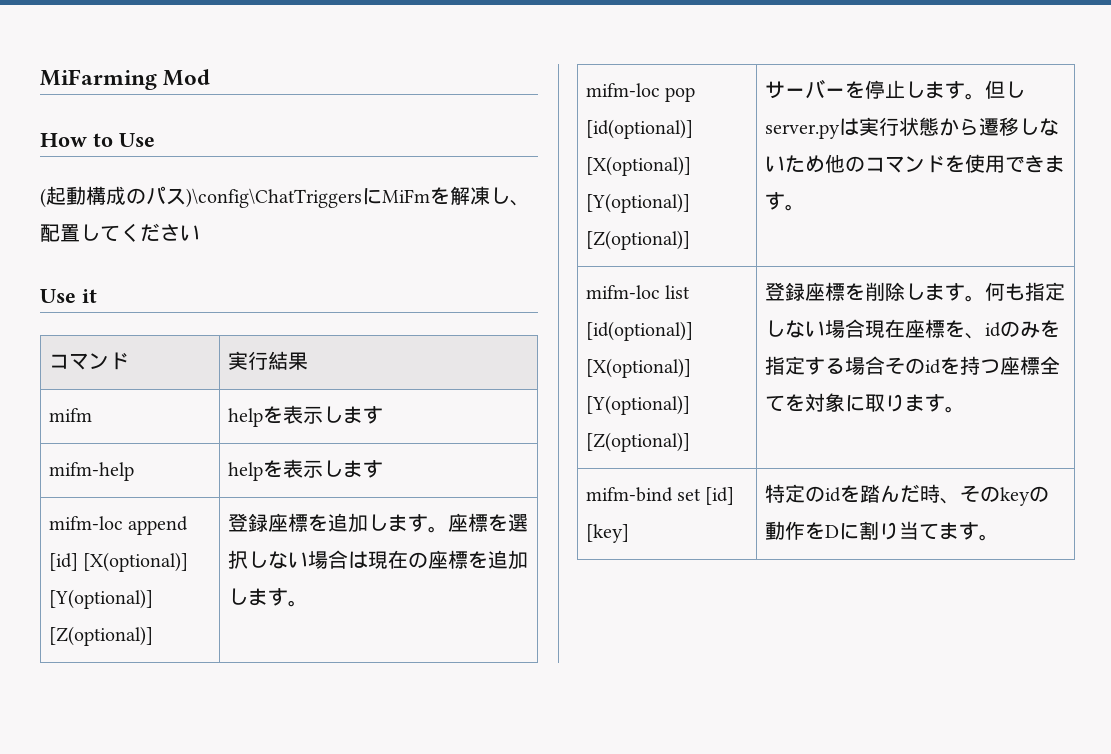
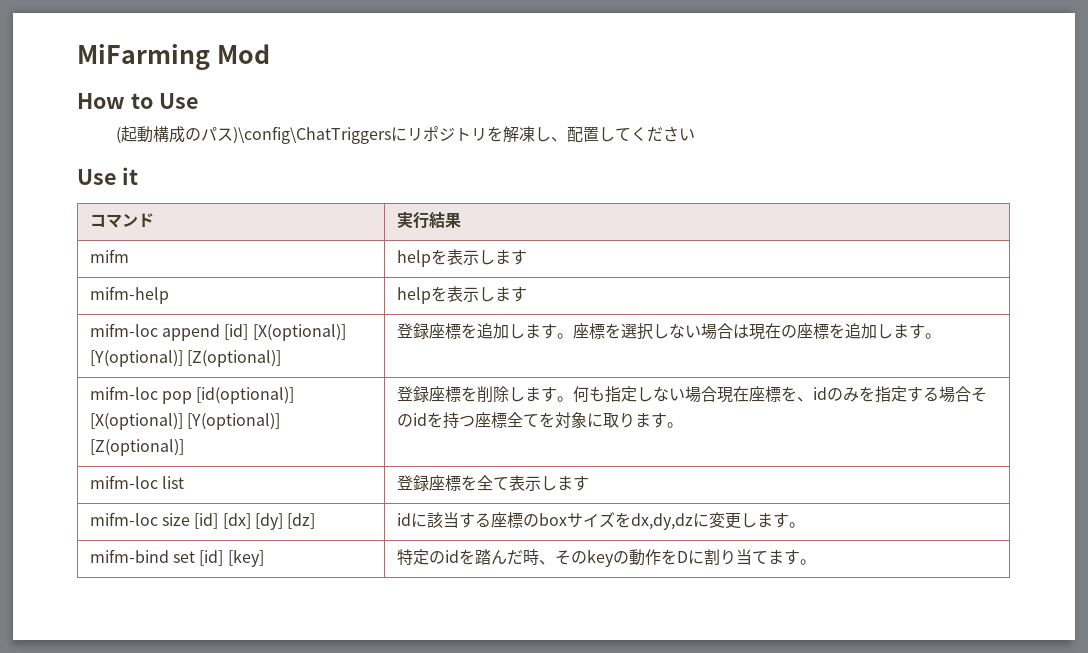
- (起動構成のパス)\config\ChatTriggersにMiFmを解凍し、配置してください
+ (起動構成のパス)\config\ChatTriggersにリポジトリを解凍し、配置してください
- mifm-loc pop [id(optional)] [X(optional)] [Y(optional)] [Z(optional)] | サーバーを停止します。但しserver.pyは実行状態から遷移しないため他のコマンドを使用できます。
- mifm-loc list [id(optional)] [X(optional)] [Y(optional)] [Z(optional)] | 登録座標を削除します。何も指定しない場合現在座標を、idのみを指定する場合そのidを持つ座標全てを対象に取ります。
+ mifm-loc pop [id(optional)] [X(optional)] [Y(optional)] [Z(optional)] | 登録座標を削除します。何も指定しない場合現在座標を、idのみを指定する場合そのidを持つ座標全てを対象に取ります。
+ mifm-loc list | 登録座標を全て表示します
+ mifm-loc size [id] [dx] [dy] [dz] | idに該当する座標のboxサイズをdx,dy,dzに変更します。

